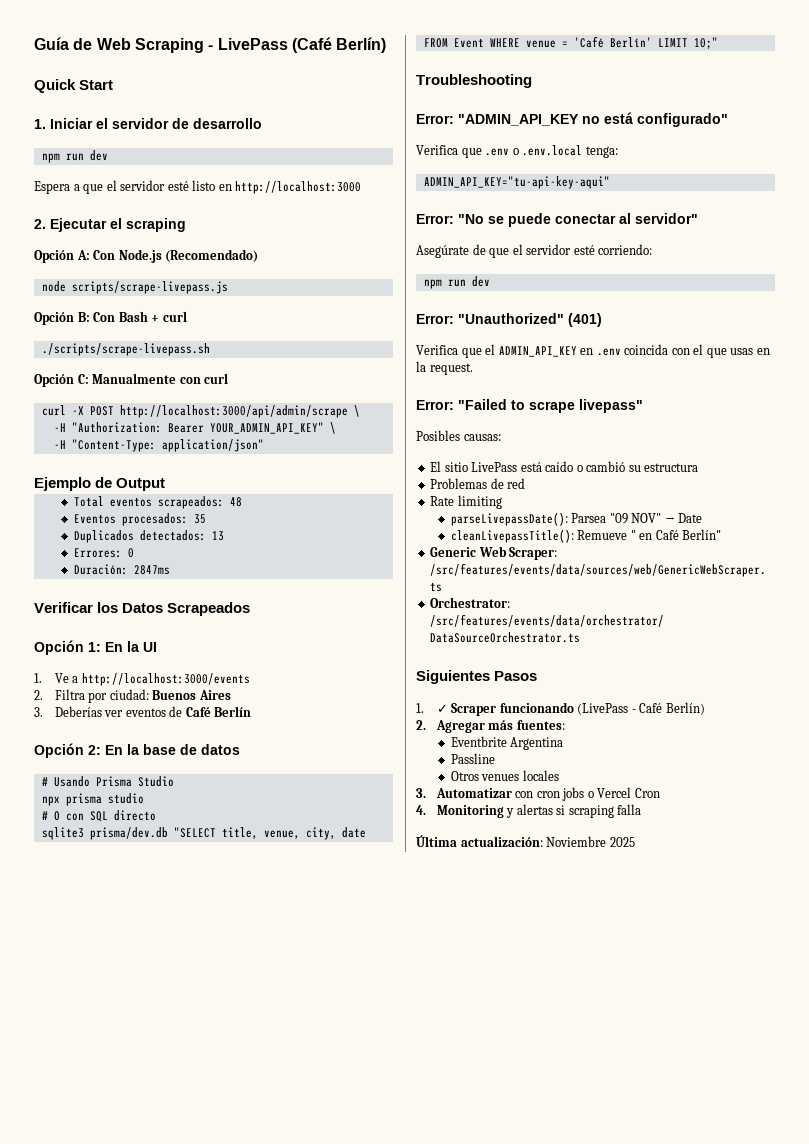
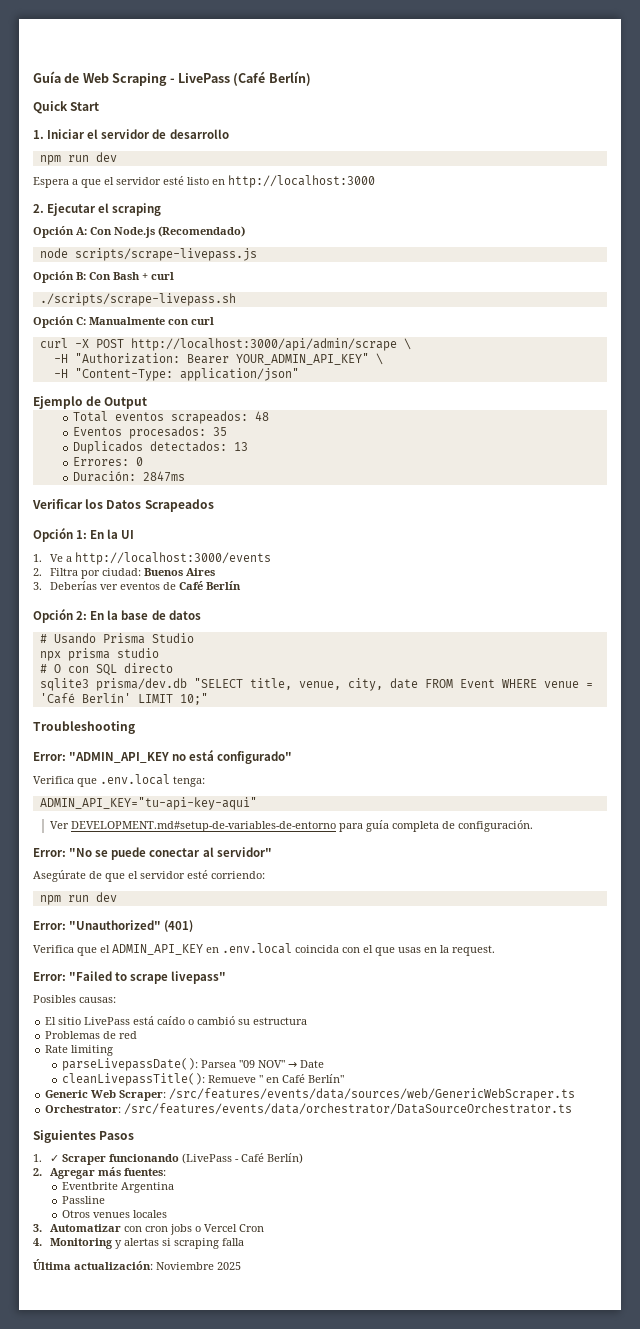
- Verifica que .env o .env.local tenga:
+ Verifica que .env.local tenga:
+ Ver DEVELOPMENT.md#setup-de-variables-de-entorno para guía completa de configuración.
- Verifica que el ADMIN_API_KEY en .env coincida con el que usas en la request.
+ Verifica que el ADMIN_API_KEY en .env.local coincida con el que usas en la request.

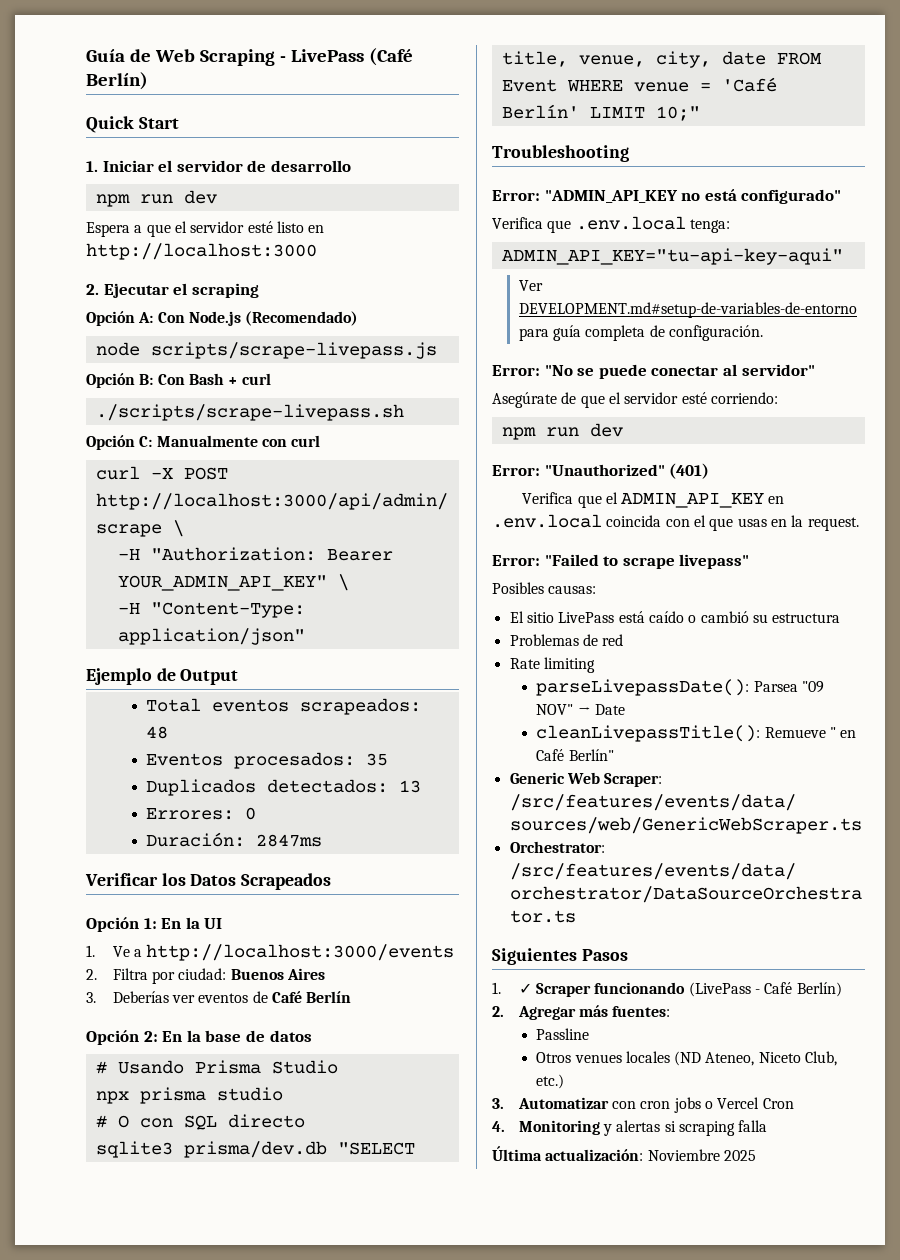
- Eventbrite Argentina
- Otros venues locales
+ Otros venues locales (ND Ateneo, Niceto Club, etc.)

